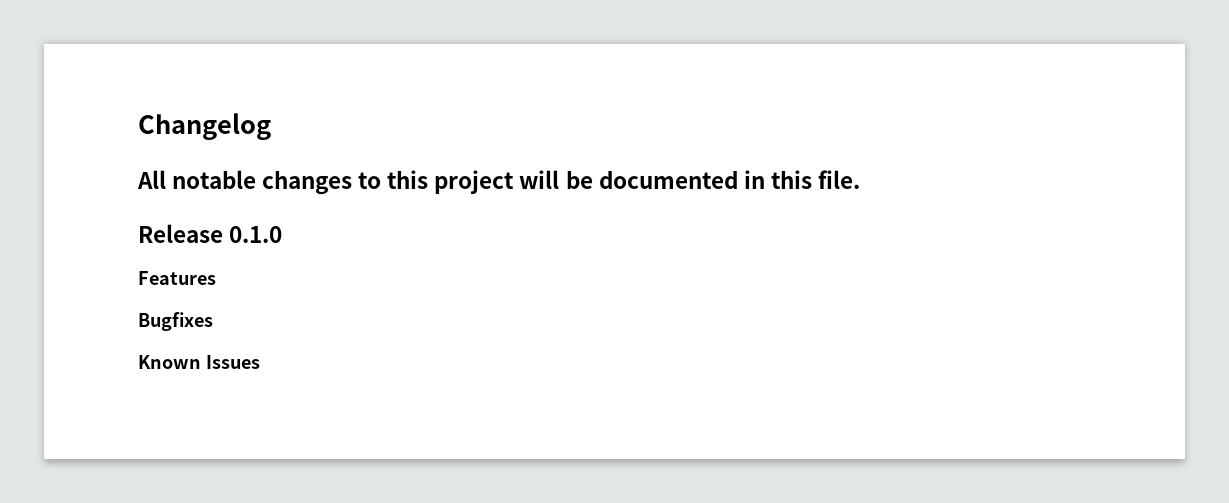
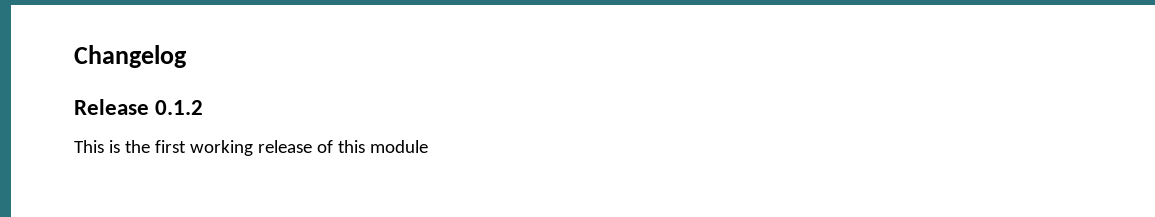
- All notable changes to this project will be documented in this file.
- Release 0.1.0
- Features
- Bugfixes
- Known Issues
+ Release 0.1.2
+ This is the first working release of this module

